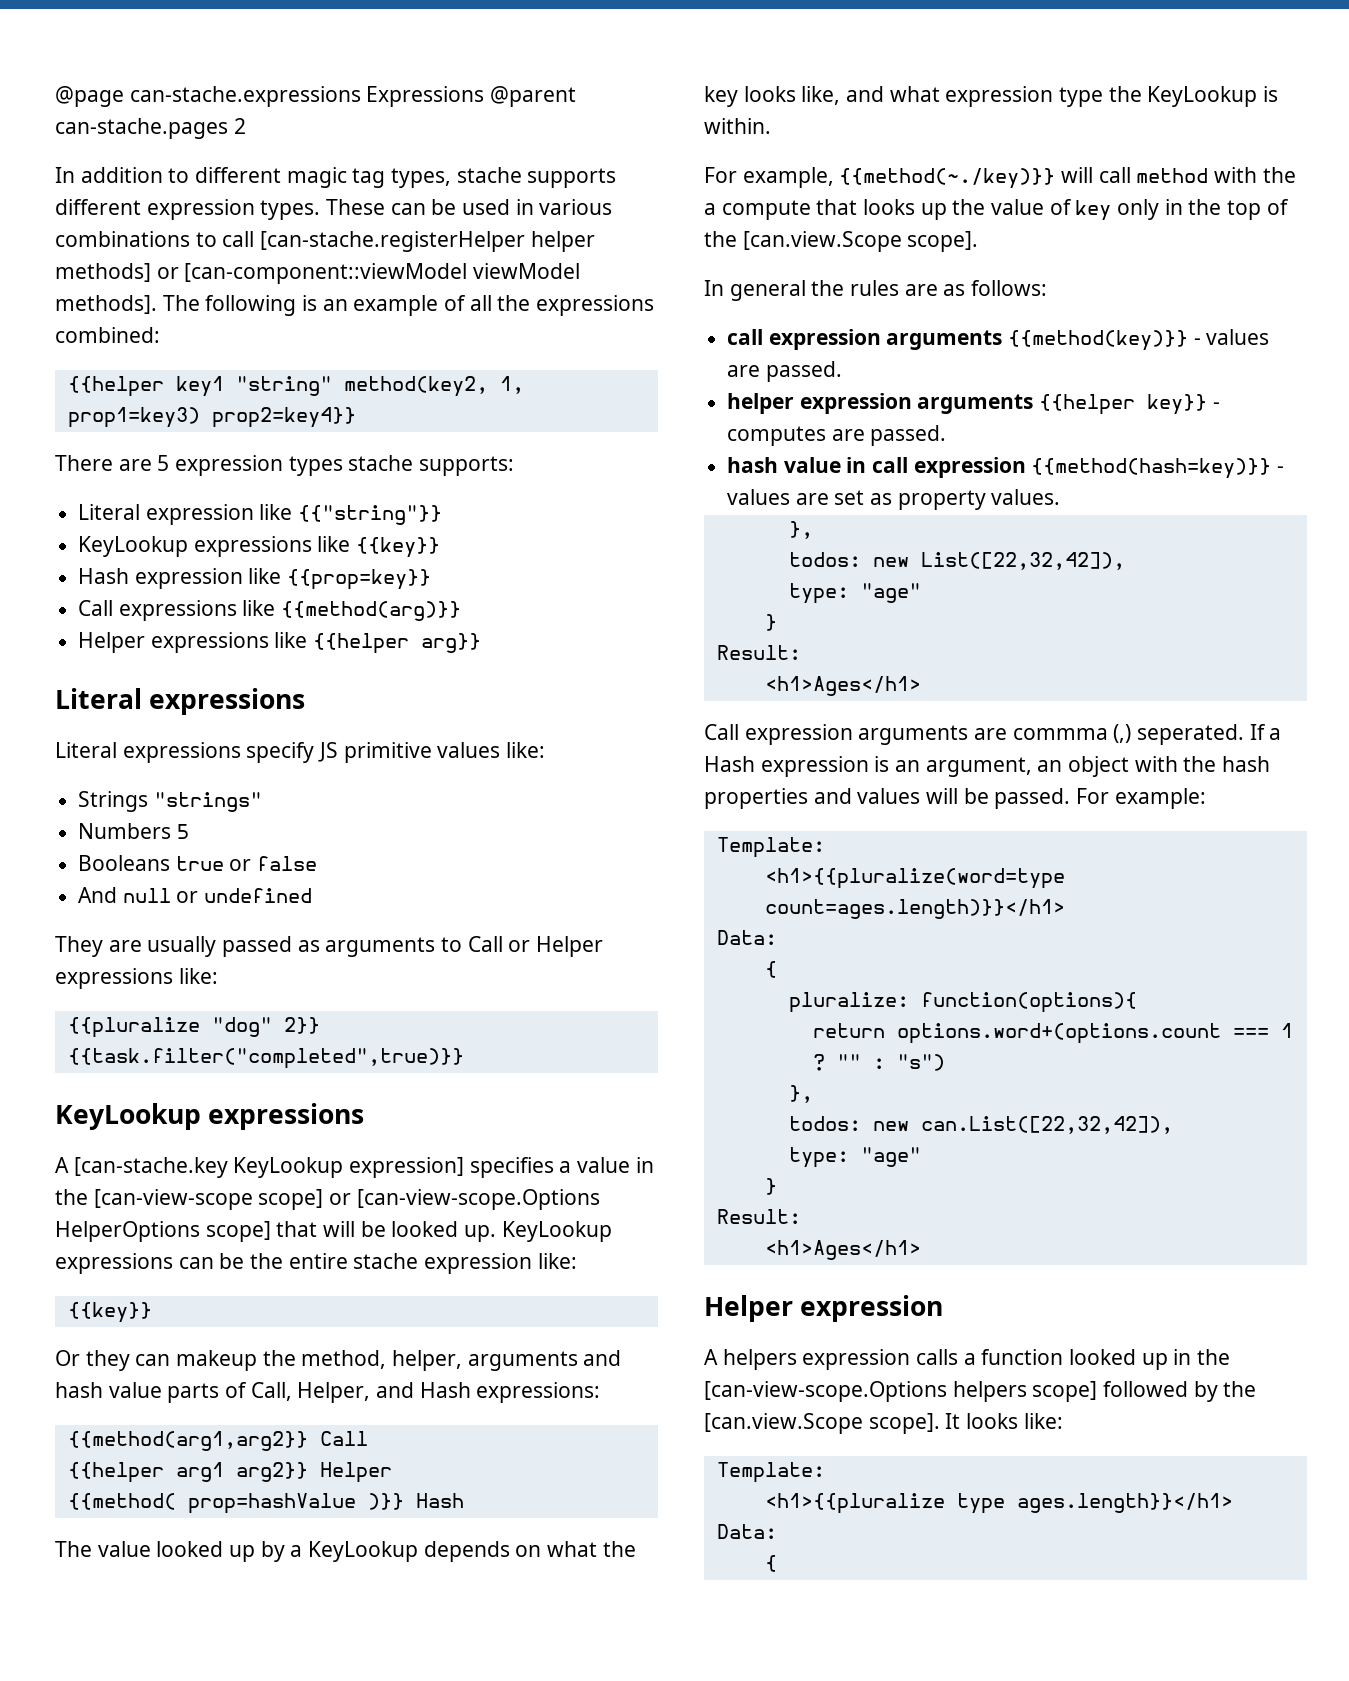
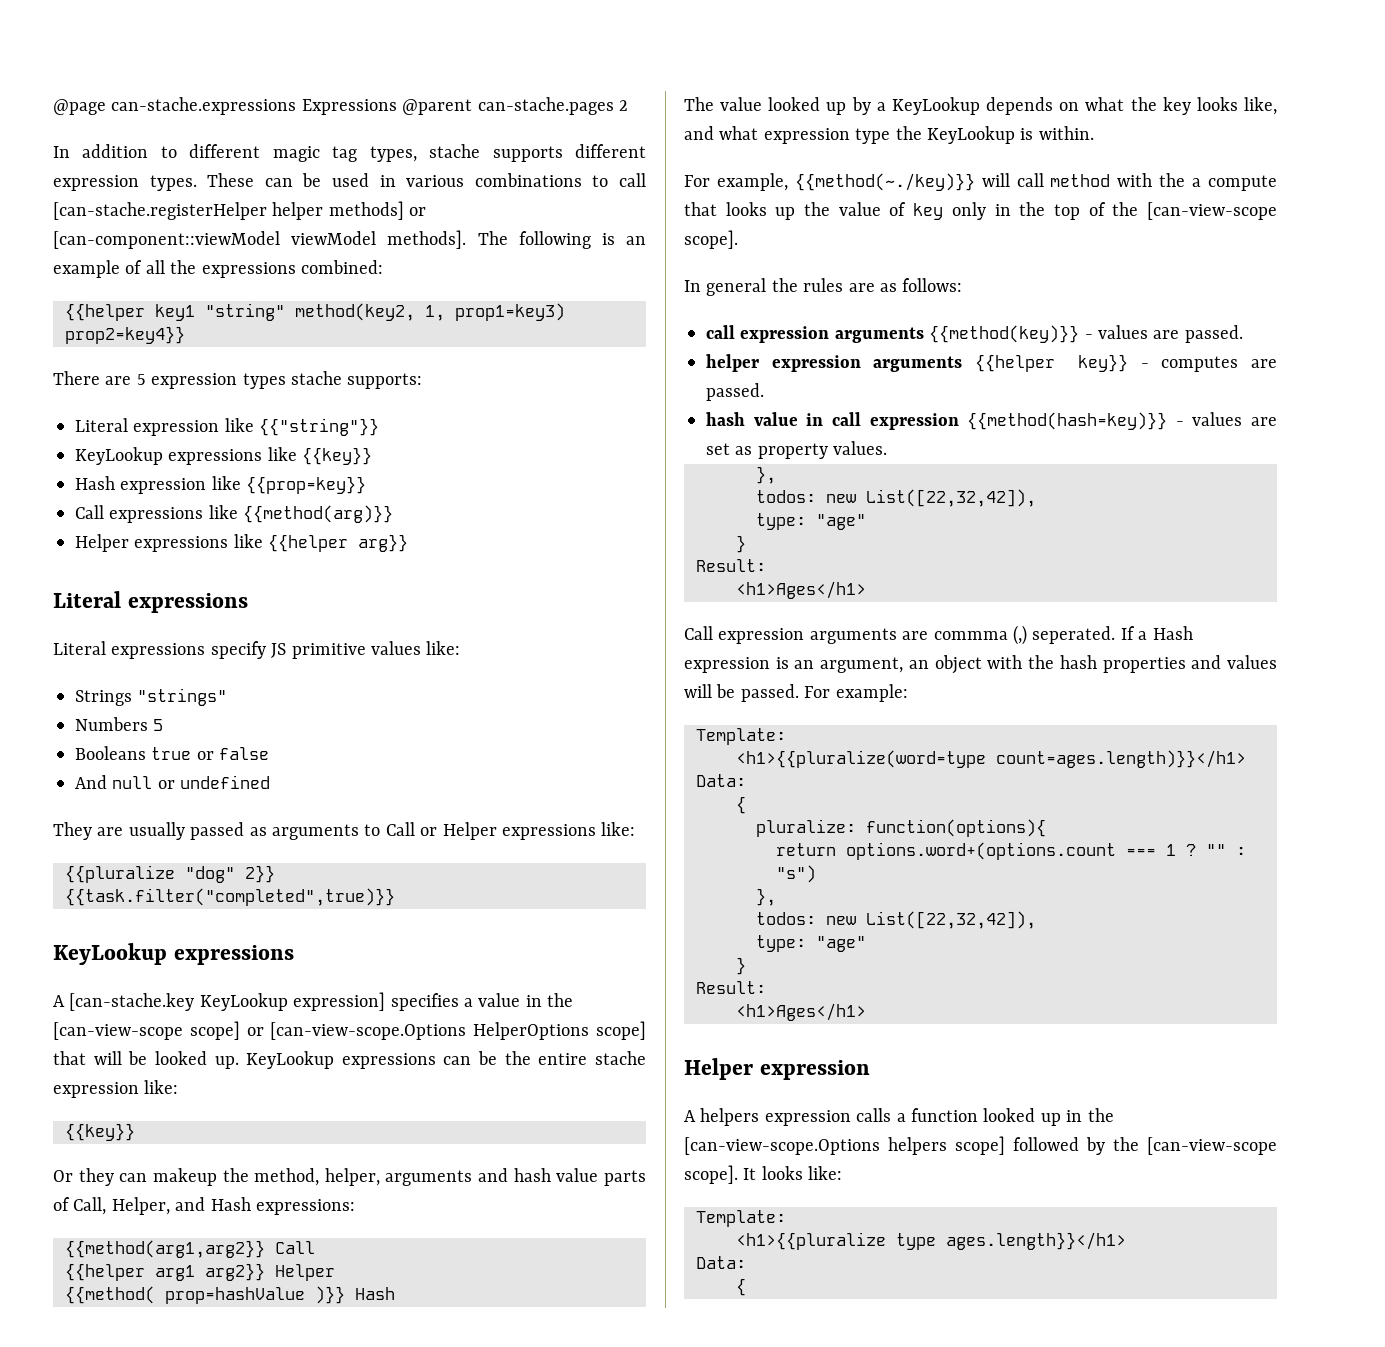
- For example, {{method(~./key)}} will call method with the a compute that looks up the value of key only in the top of the [can.view.Scope scope].
+ For example, {{method(~./key)}} will call method with the a compute that looks up the value of key only in the top of the [can-view-scope scope].
  "" : "s")
  },
- todos: new can.List([22,32,42]),
+ todos: new List([22,32,42]),
- A helpers expression calls a function looked up in the [can-view-scope.Options helpers scope] followed by the [can.view.Scope scope].
+ A helpers expression calls a function looked up in the [can-view-scope.Options helpers scope] followed by the [can-view-scope scope].

